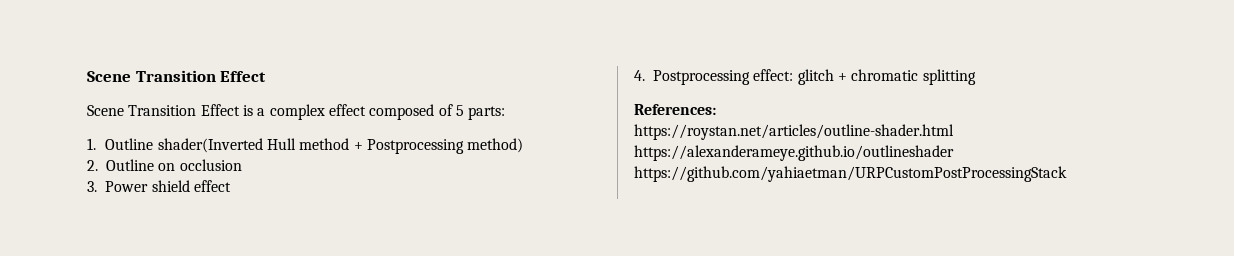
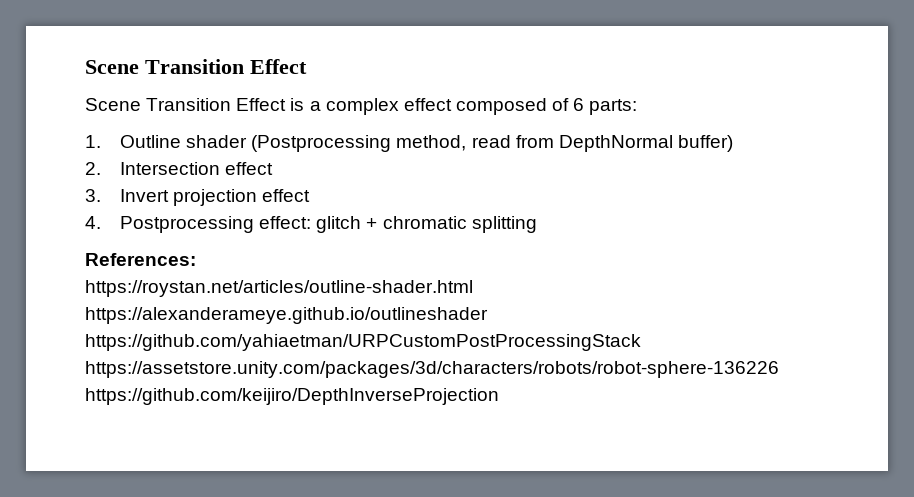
- Scene Transition Effect is a complex effect composed of 5 parts:
+ Scene Transition Effect is a complex effect composed of 6 parts:
- 1. Outline shader(Inverted Hull method + Postprocessing method)
- 2. Outline on occlusion
+ 1. Outline shader (Postprocessing method, read from DepthNormal buffer)
+ 2. Intersection effect
- 3. Power shield effect
+ 3. Invert projection effect
- https://roystan.net/articles/outline-shader.html https://alexanderameye.github.io/outlineshader https://github.com/yahiaetman/URPCustomPostProcessingStack
+ https://roystan.net/articles/outline-shader.html https://alexanderameye.github.io/outlineshader https://github.com/yahiaetman/URPCustomPostProcessingStack https://assetstore.unity.com/packages/3d/characters/robots/robot-sphere-136226 https://github.com/keijiro/DepthInverseProjection

